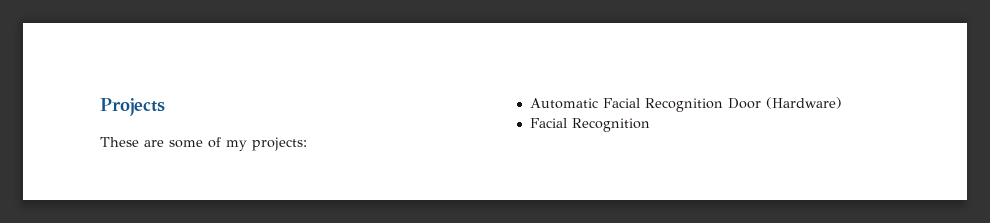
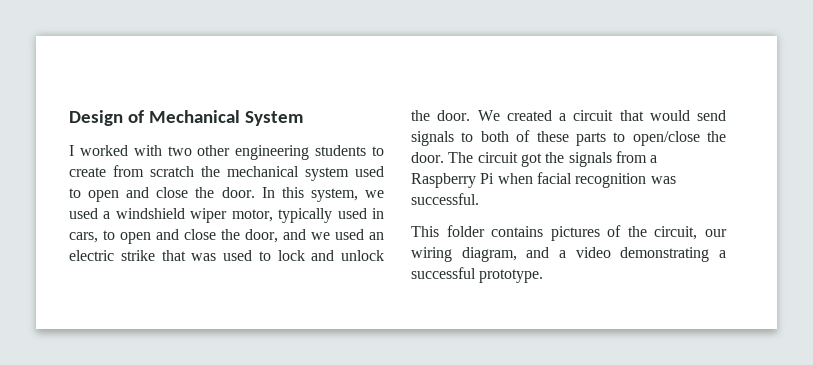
- Projects
- These are some of my projects:
- Automatic Facial Recognition Door (Hardware)
- Facial Recognition
+ Design of Mechanical System
+ I worked with two other engineering students to create from scratch the mechanical system used to open and close the door. In this system, we used a windshield wiper motor, typically used in cars, to open and close the door, and we used an electric strike that was used to lock and unlock the door. We created a circuit that would send signals to both of these parts to open/close the door. The circuit got the signals from a Raspberry Pi when facial recognition was successful.
+ This folder contains pictures of the circuit, our wiring diagram, and a video demonstrating a successful prototype.

